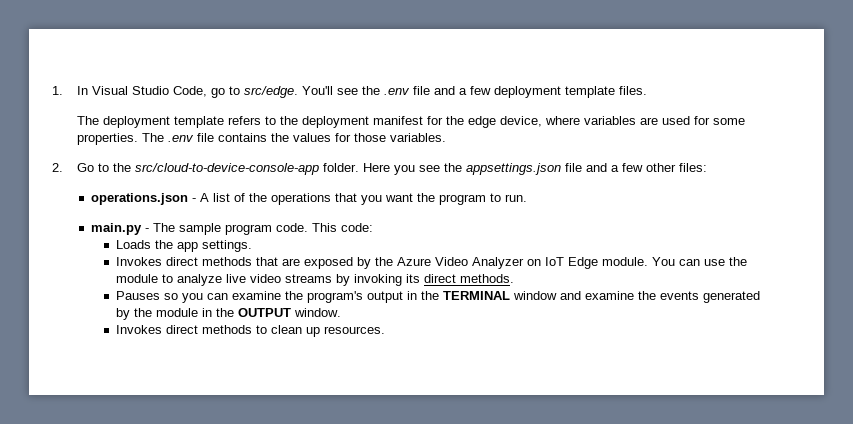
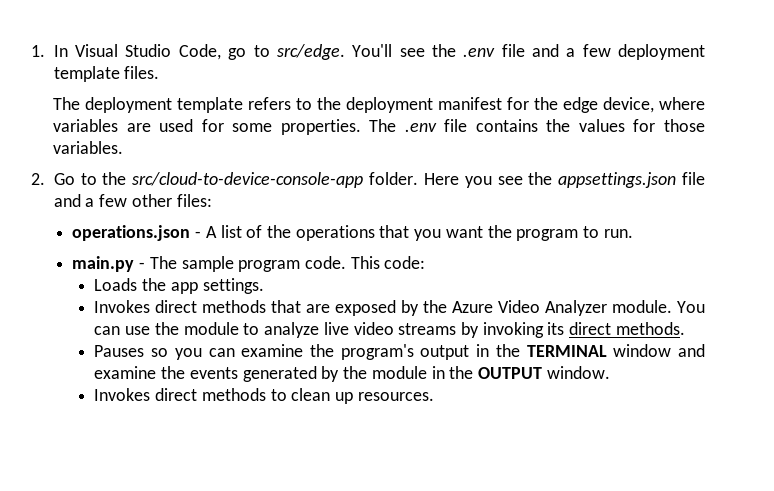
- Invokes direct methods that are exposed by the Azure Video Analyzer on IoT Edge module.
+ Invokes direct methods that are exposed by the Azure Video Analyzer module.

